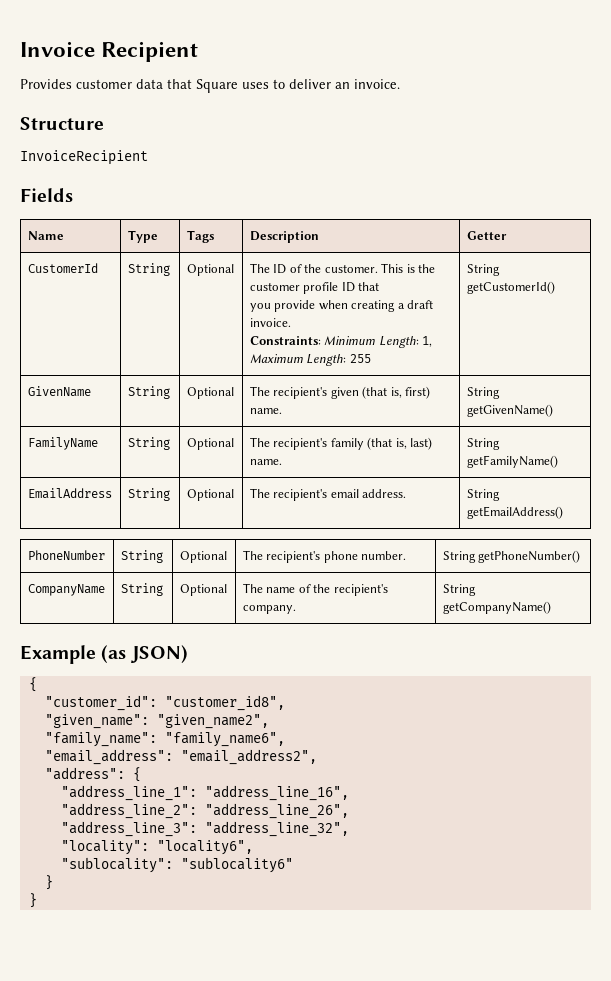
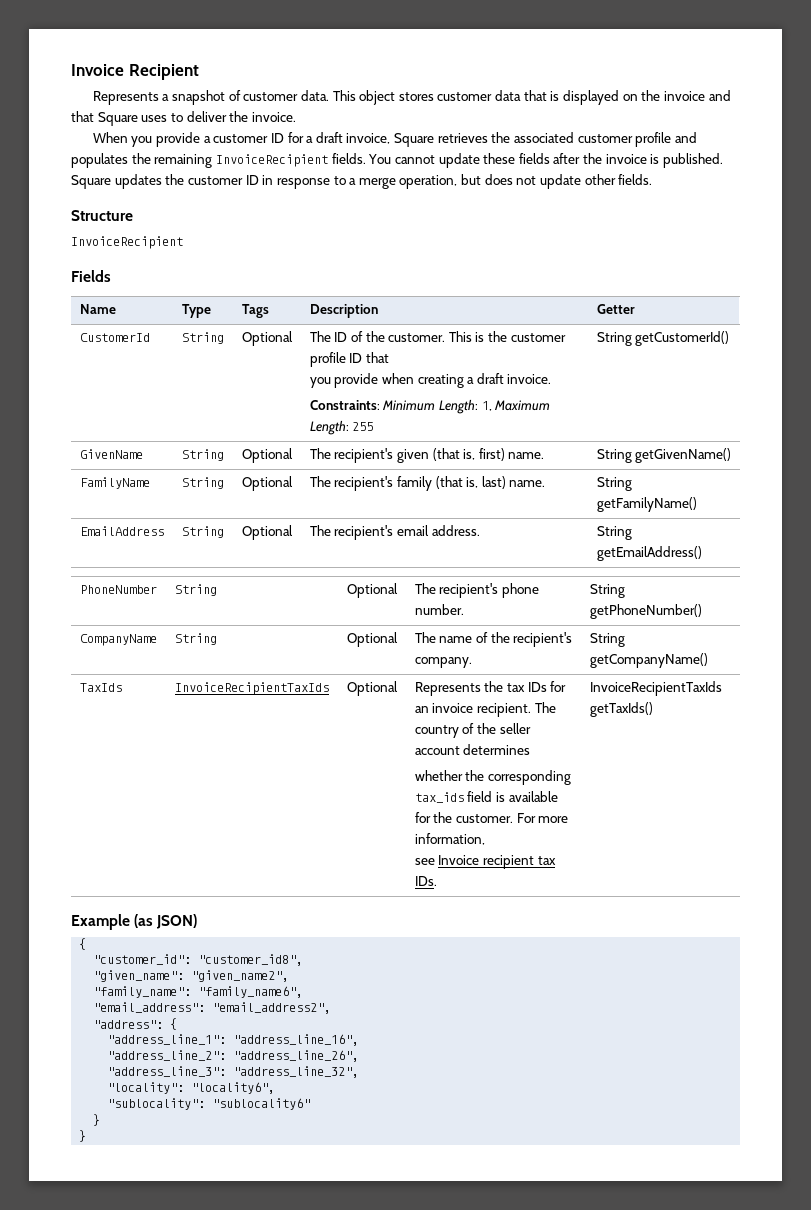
- Provides customer data that Square uses to deliver an invoice.
+ Represents a snapshot of customer data. This object stores customer data that is displayed on the invoice and that Square uses to deliver the invoice.
+ When you provide a customer ID for a draft invoice, Square retrieves the associated customer profile and populates the remaining InvoiceRecipient fields. You cannot update these fields after the invoice is published. Square updates the customer ID in response to a merge operation, but does not update other fields.
+ TaxIds | InvoiceRecipientTaxIds | Optional | Represents the tax IDs for an invoice recipient. The country of the seller account determines
+ whether the corresponding tax_ids field is available for the customer. For more information,
+ see Invoice recipient tax IDs. | InvoiceRecipientTaxIds getTaxIds()

